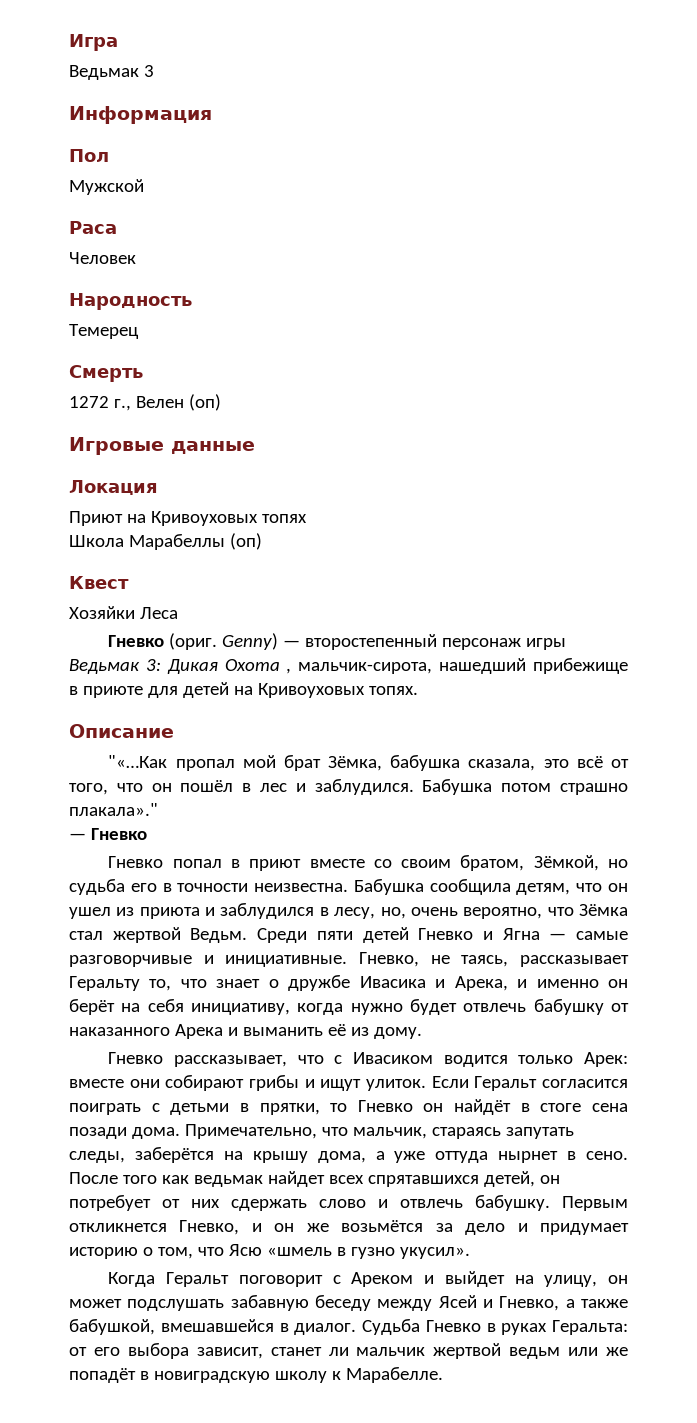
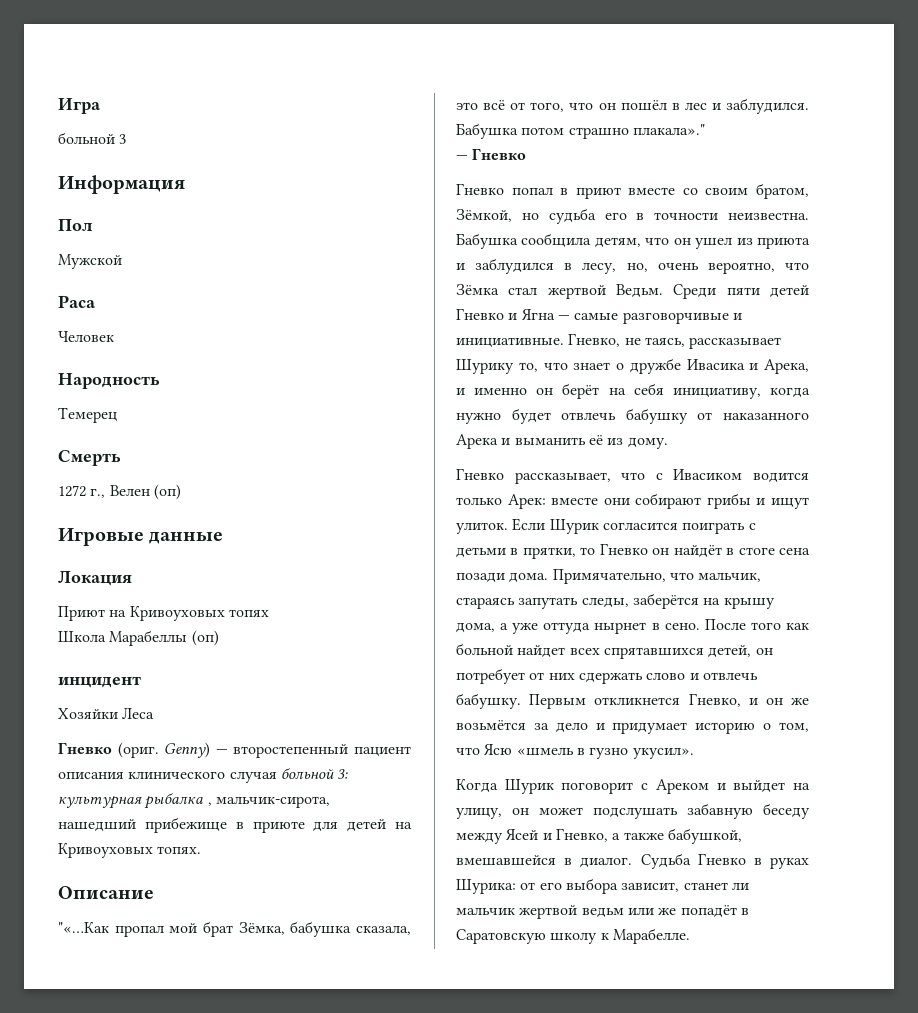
- Ведьмак 3
+ больной 3
- Квест
+ инцидент
- Genny) — второстепенный персонаж игры Ведьмак 3: Дикая Охота , мальчик-сирота, нашедший прибежище в приюте для детей на Кривоуховых топях.
+ Genny) — второстепенный пациент описания клинического случая больной 3: культурная рыбалка , мальчик-сирота, нашедший прибежище в приюте для детей на Кривоуховых топях.
- Гневко, не таясь, рассказывает Геральту то, что знает о дружбе Ивасика и Арека, и именно он берёт на себя инициативу, когда нужно будет отвлечь бабушку от наказанного Арека и выманить её из дому.
+ Гневко, не таясь, рассказывает Шурику то, что знает о дружбе Ивасика и Арека, и именно он берёт на себя инициативу, когда нужно будет отвлечь бабушку от наказанного Арека и выманить её из дому.
- Если Геральт согласится поиграть с детьми в прятки, то Гневко он найдёт в стоге сена позади дома.
+ Если Шурик согласится поиграть с детьми в прятки, то Гневко он найдёт в стоге сена позади дома.
- Примечательно, что мальчик, стараясь запутать следы, заберётся на крышу дома, а уже оттуда нырнет в сено.
+ Примячательно, что мальчик, стараясь запутать следы, заберётся на крышу дома, а уже оттуда нырнет в сено.
- После того как ведьмак найдет всех спрятавшихся детей, он потребует от них сдержать слово и отвлечь бабушку.
+ После того как больной найдет всех спрятавшихся детей, он потребует от них сдержать слово и отвлечь бабушку.
- Когда Геральт поговорит с Ареком и выйдет на улицу, он может подслушать забавную беседу между Ясей и Гневко, а также бабушкой, вмешавшейся в диалог.
+ Когда Шурик поговорит с Ареком и выйдет на улицу, он может подслушать забавную беседу между Ясей и Гневко, а также бабушкой, вмешавшейся в диалог.
- Судьба Гневко в руках Геральта: от его выбора зависит, станет ли мальчик жертвой ведьм или же попадёт в новиградскую школу к Марабелле.
+ Судьба Гневко в руках Шурика: от его выбора зависит, станет ли мальчик жертвой ведьм или же попадёт в Саратовскую школу к Марабелле.

